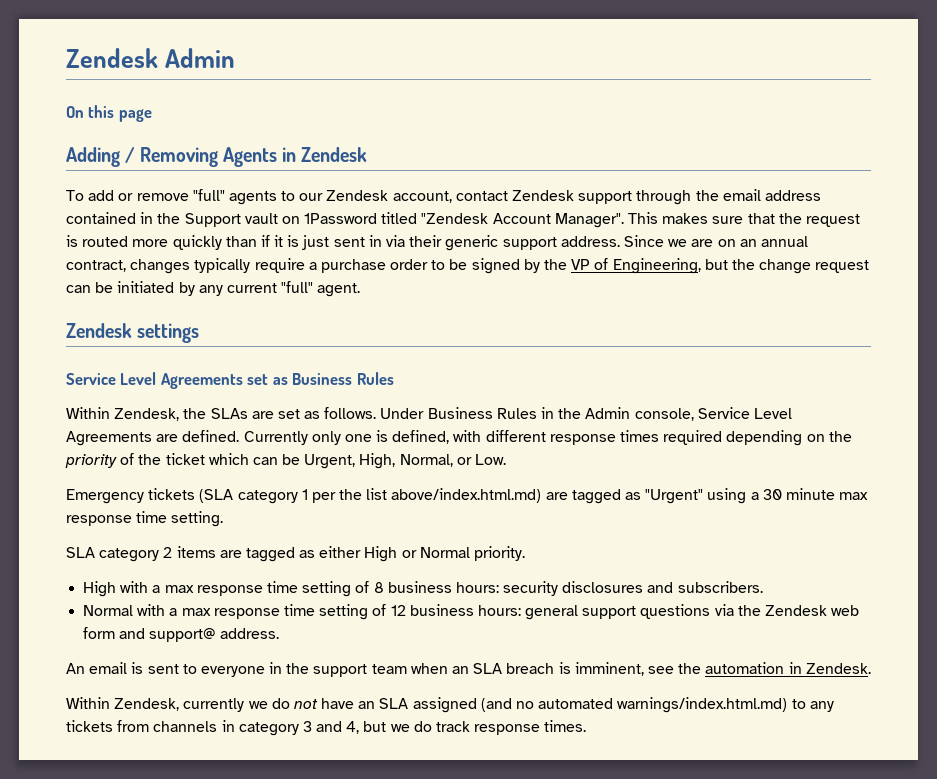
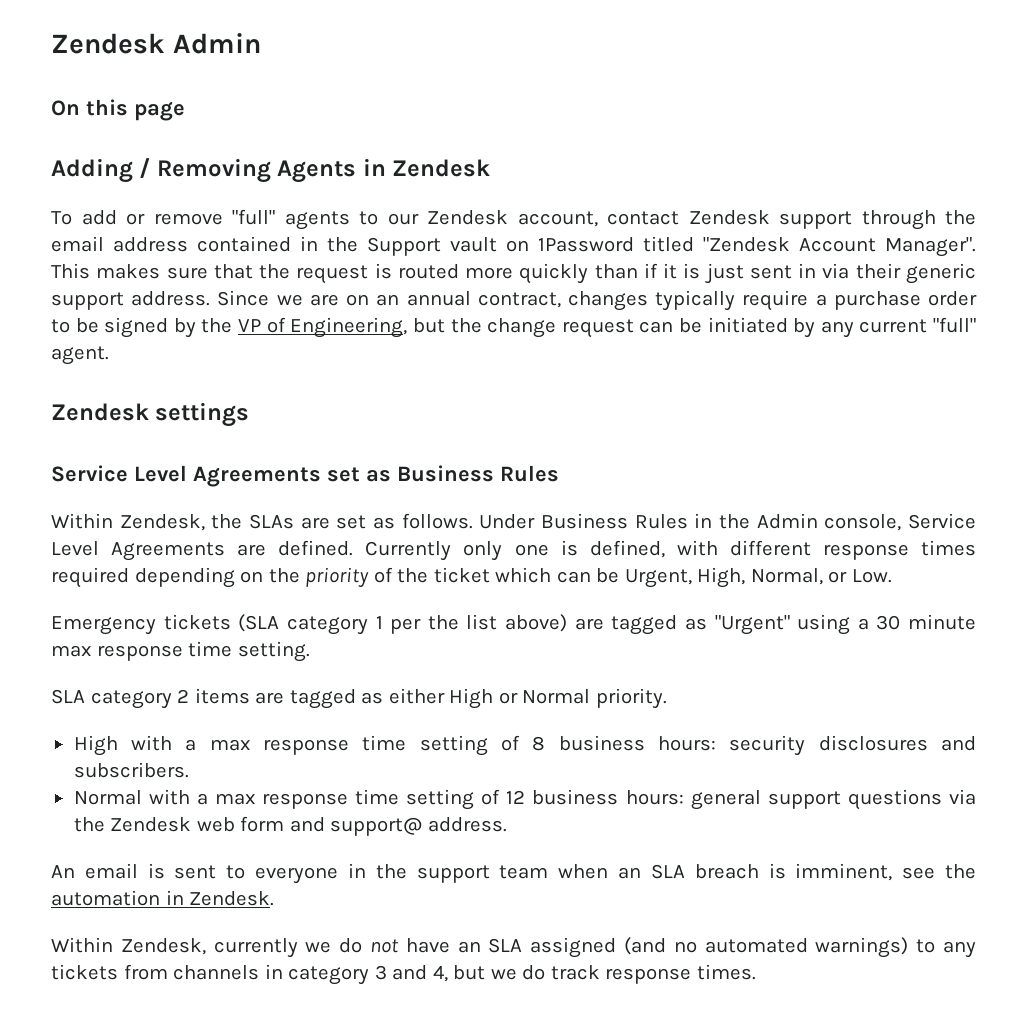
- Emergency tickets (SLA category 1 per the list above/index.html.md) are tagged as "Urgent" using a 30 minute max response time setting.
+ Emergency tickets (SLA category 1 per the list above) are tagged as "Urgent" using a 30 minute max response time setting.
- Within Zendesk, currently we do not have an SLA assigned (and no automated warnings/index.html.md) to any tickets from channels in category 3 and 4, but we do track response times.
+ Within Zendesk, currently we do not have an SLA assigned (and no automated warnings) to any tickets from channels in category 3 and 4, but we do track response times.

